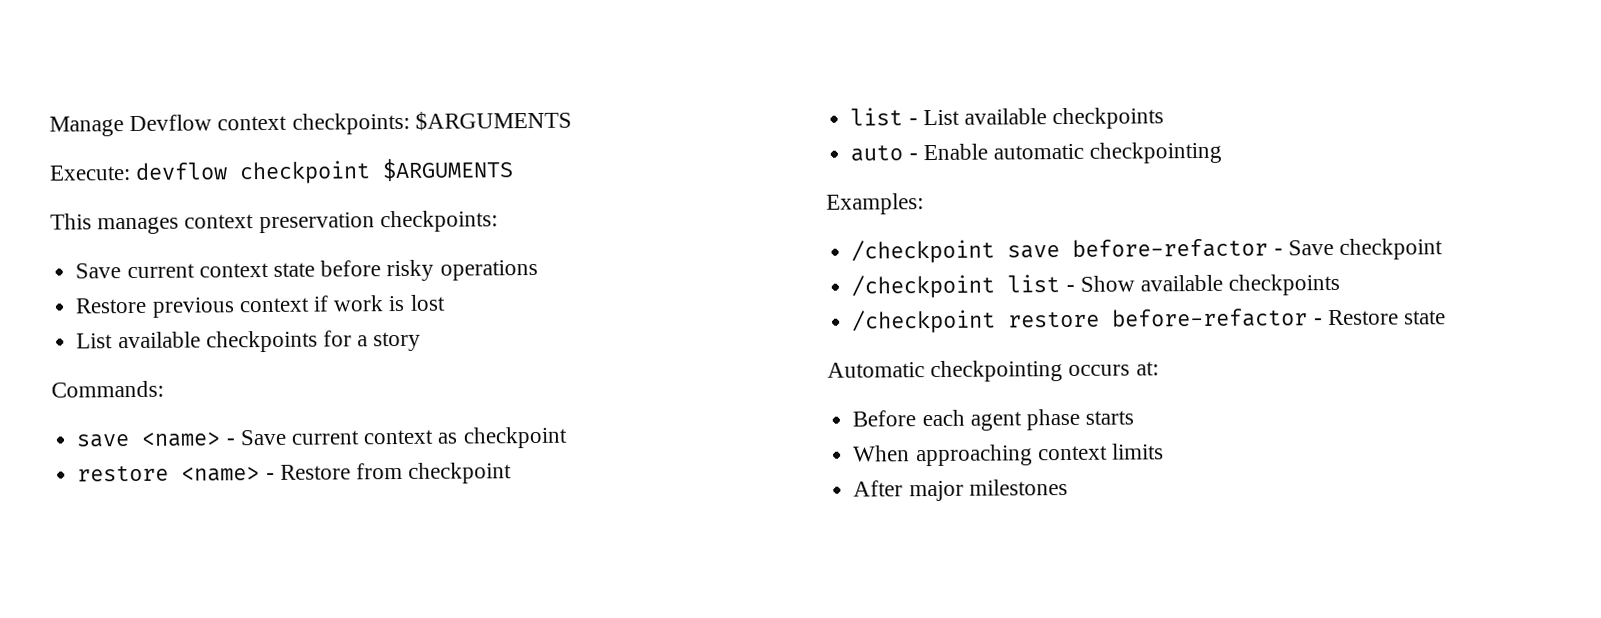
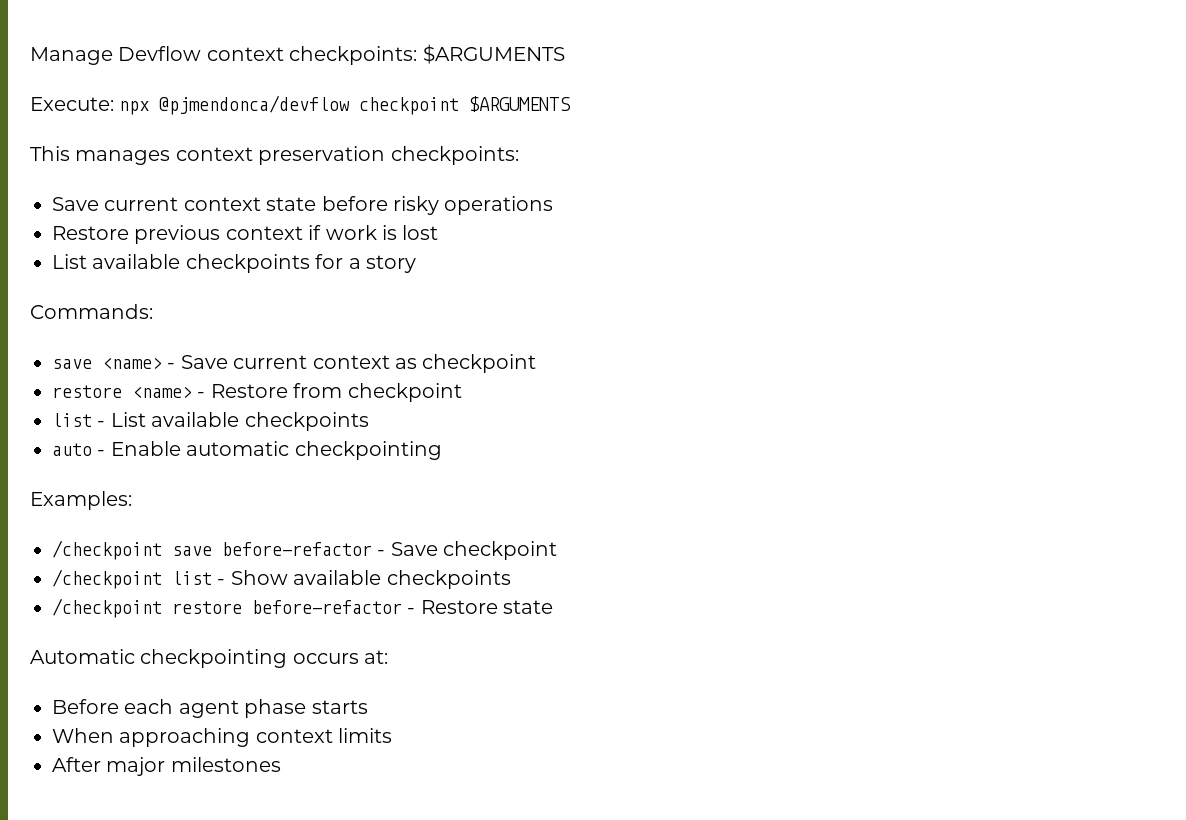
- Execute: devflow checkpoint $ARGUMENTS
+ Execute: npx @pjmendonca/devflow checkpoint $ARGUMENTS

